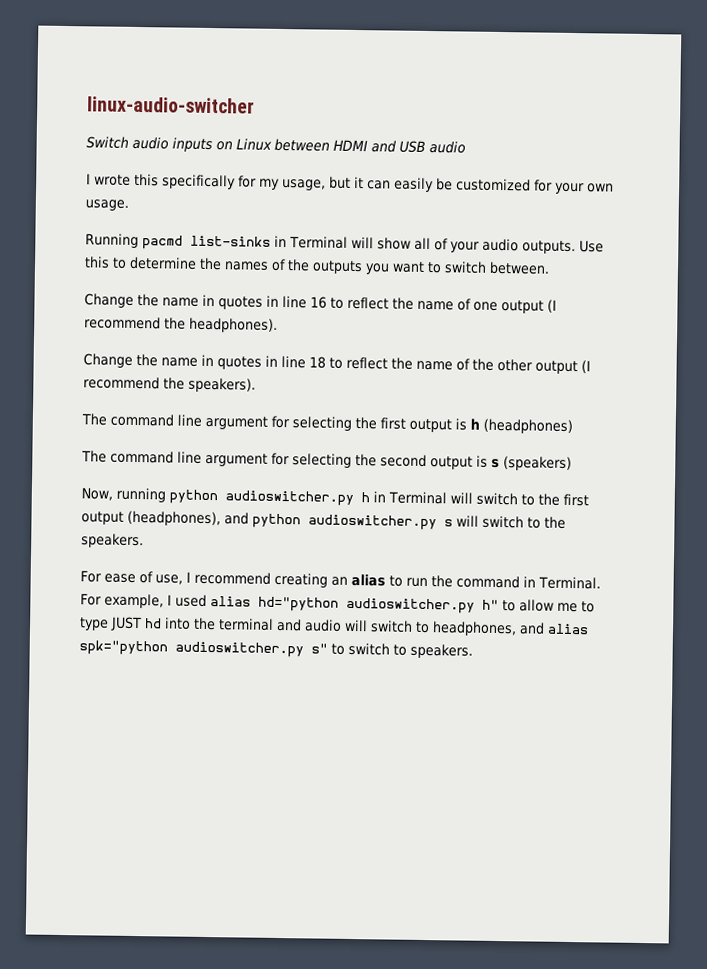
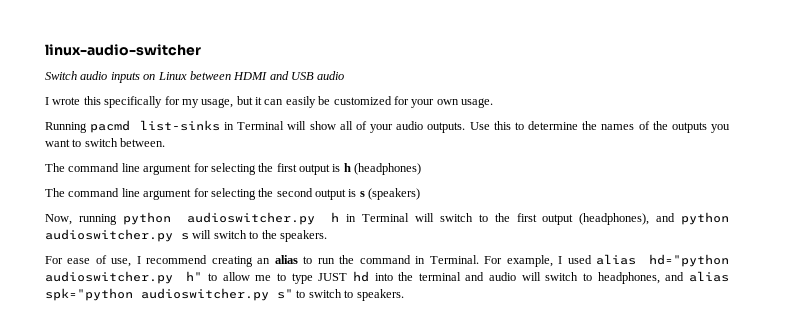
- Change the name in quotes in line 16 to reflect the name of one output (I recommend the headphones).
- Change the name in quotes in line 18 to reflect the name of the other output (I recommend the speakers).

